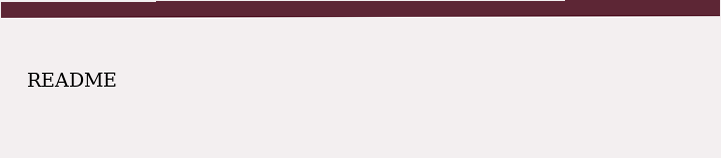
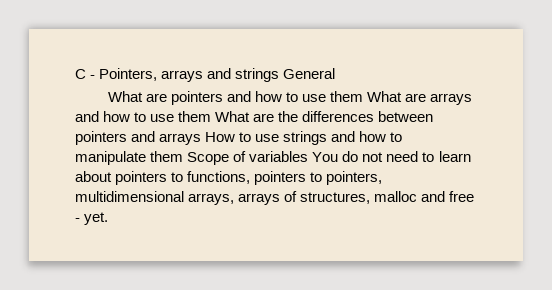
- README
+ C - Pointers, arrays and strings General
+ What are pointers and how to use them What are arrays and how to use them What are the differences between pointers and arrays How to use strings and how to manipulate them Scope of variables You do not need to learn about pointers to functions, pointers to pointers, multidimensional arrays, arrays of structures, malloc and free - yet.

